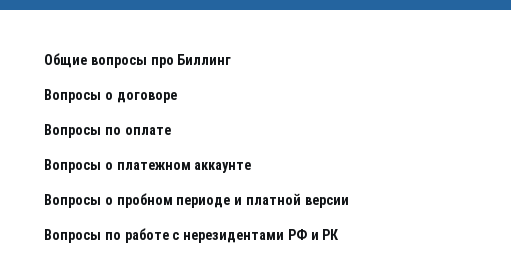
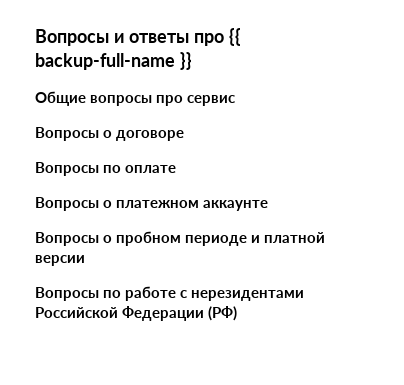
+ Вопросы и ответы про {{ backup-full-name }}
- Общие вопросы про Биллинг
+ Общие вопросы про сервис
- Вопросы по работе с нерезидентами РФ и РК
+ Вопросы по работе с нерезидентами Российской Федерации (РФ)

